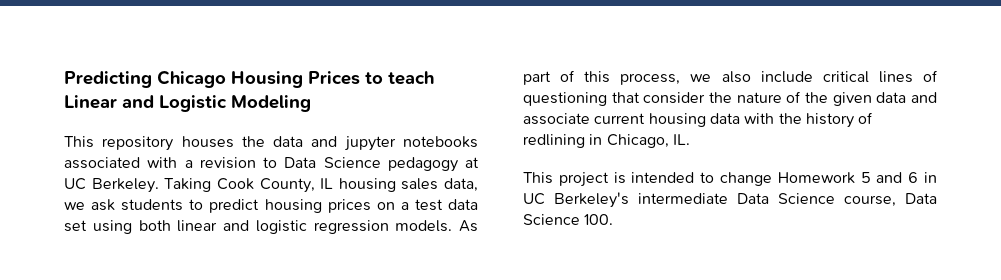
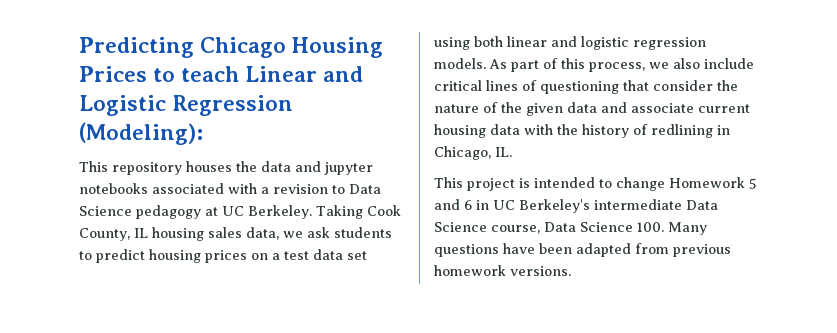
- Predicting Chicago Housing Prices to teach Linear and Logistic Modeling
+ Predicting Chicago Housing Prices to teach Linear and Logistic Regression (Modeling):
- This project is intended to change Homework 5 and 6 in UC Berkeley's intermediate Data Science course, Data Science 100.
+ This project is intended to change Homework 5 and 6 in UC Berkeley's intermediate Data Science course, Data Science 100. Many questions have been adapted from previous homework versions.

